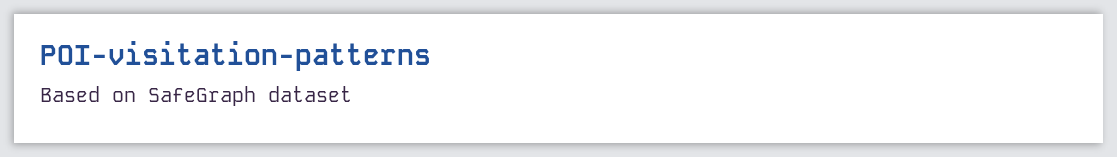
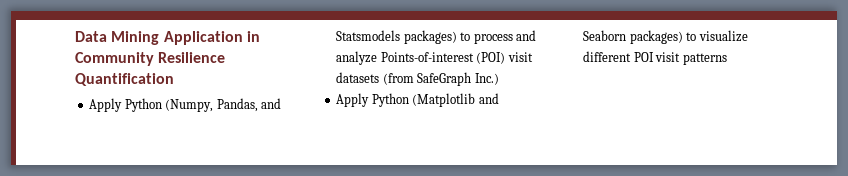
- POI-visitation-patterns
- Based on SafeGraph dataset
+ Data Mining Application in Community Resilience Quantification
+ Apply Python (Numpy, Pandas, and Statsmodels packages) to process and analyze Points-of-interest (POI) visit datasets (from SafeGraph Inc.)
+ Apply Python (Matplotlib and Seaborn packages) to visualize different POI visit patterns

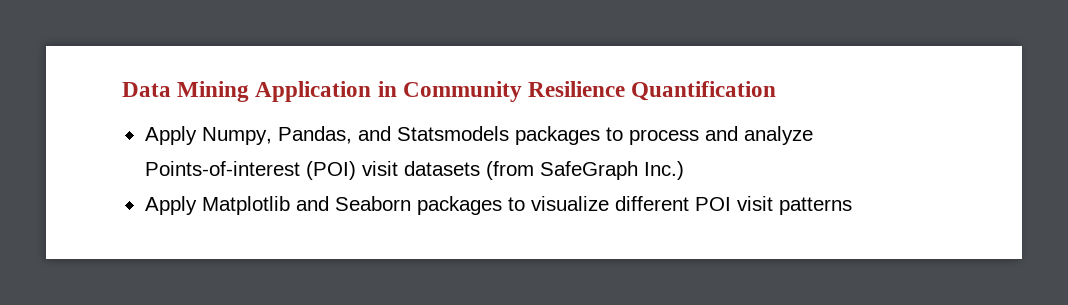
- Apply Python (Numpy, Pandas, and Statsmodels packages) to process and analyze Points-of-interest (POI) visit datasets (from SafeGraph Inc.)
+ Apply Numpy, Pandas, and Statsmodels packages to process and analyze Points-of-interest (POI) visit datasets (from SafeGraph Inc.)
- Apply Python (Matplotlib and Seaborn packages) to visualize different POI visit patterns
+ Apply Matplotlib and Seaborn packages to visualize different POI visit patterns

